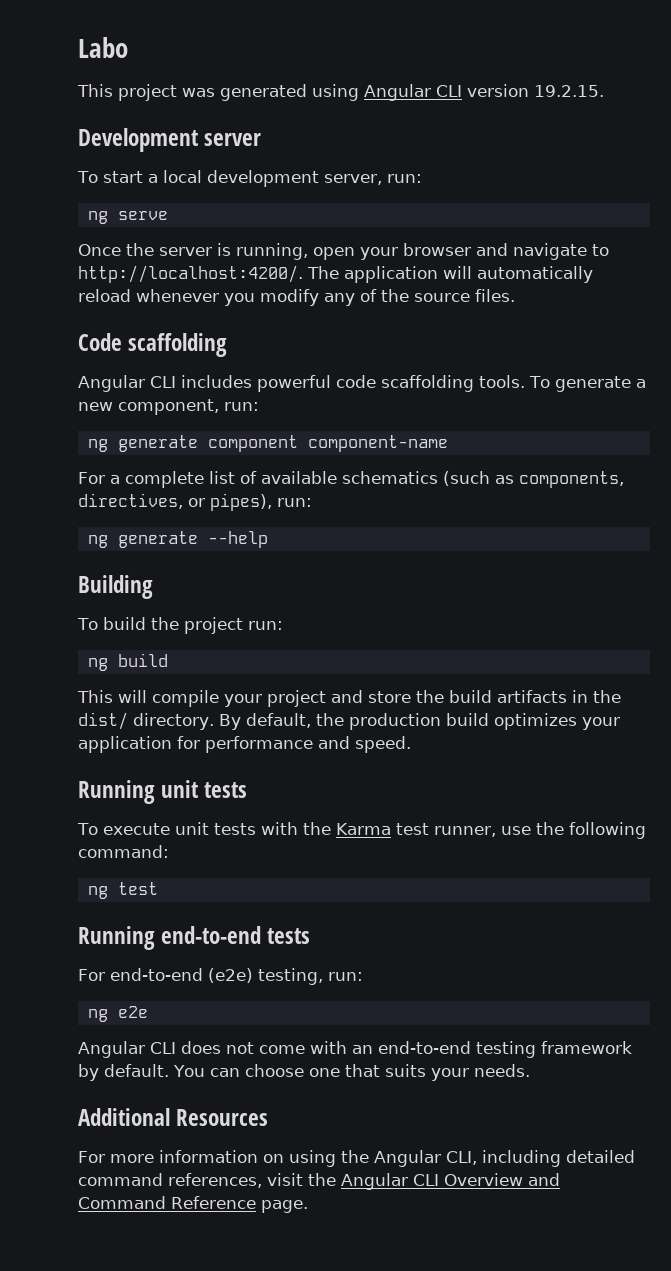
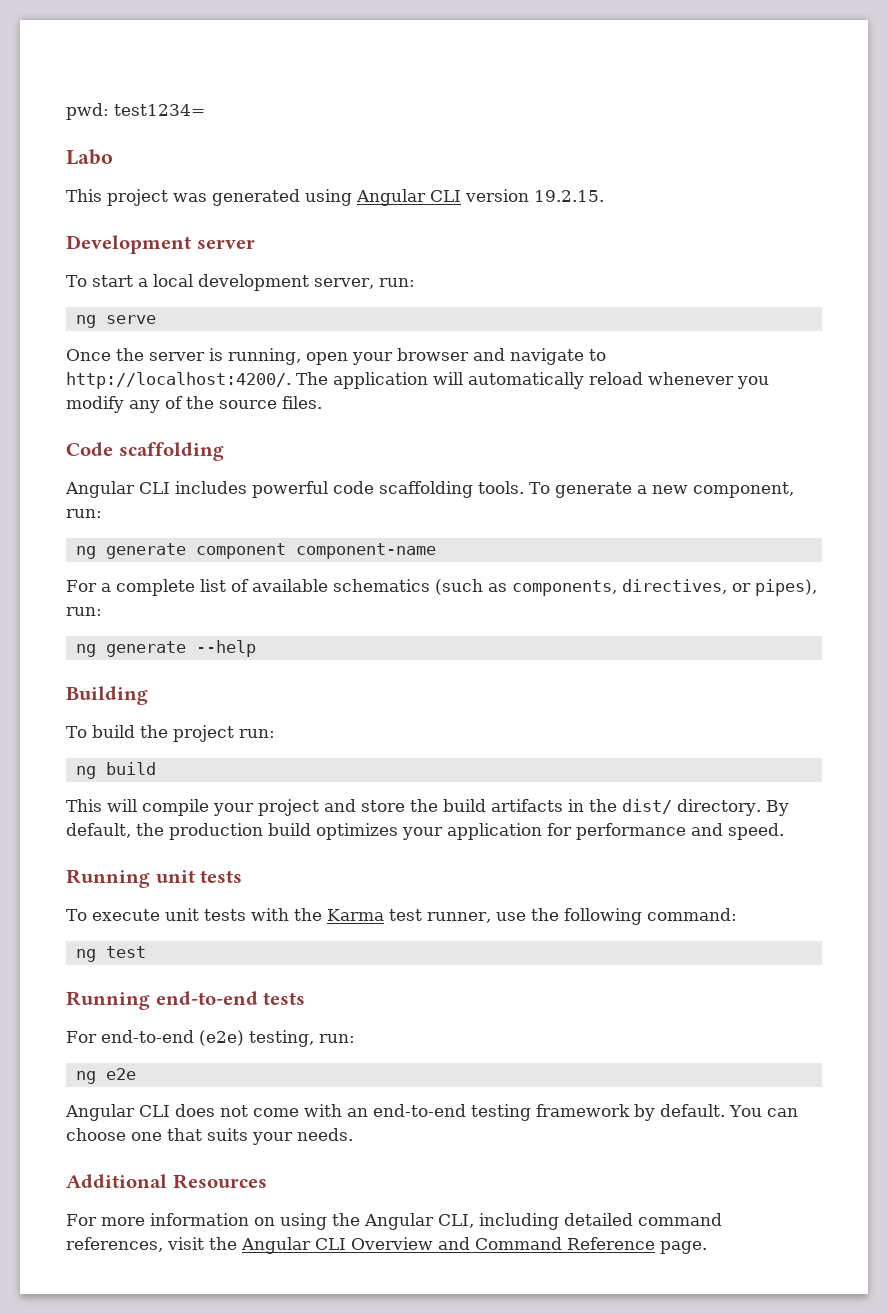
+ pwd: test1234=

